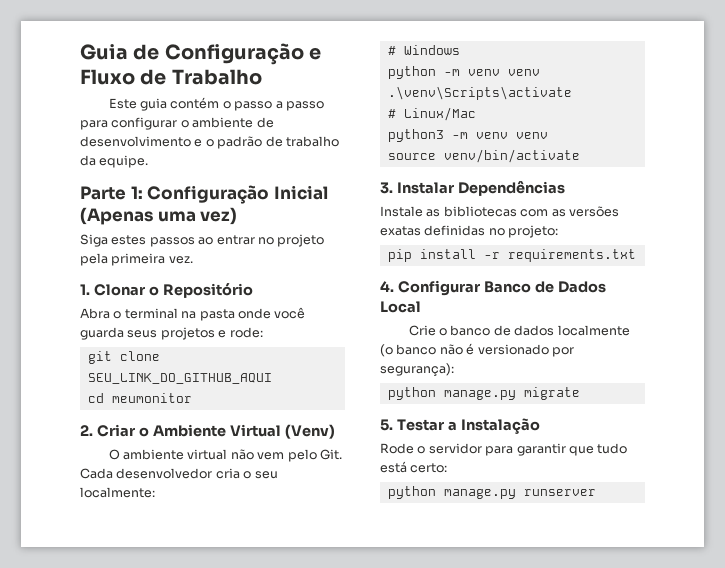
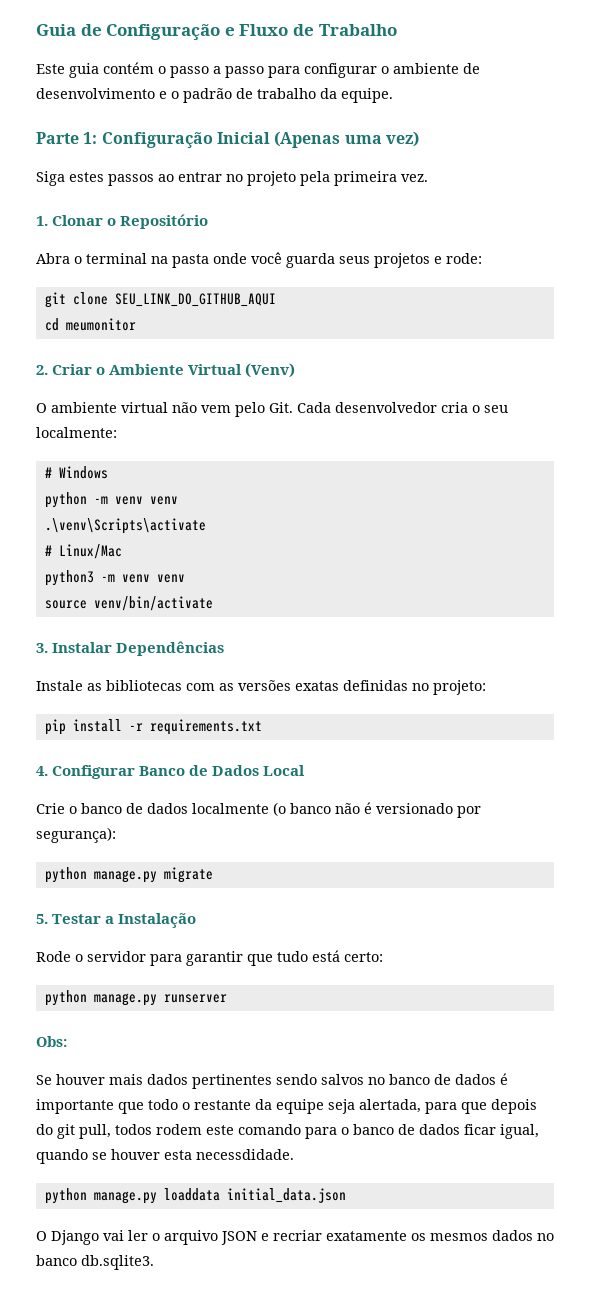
+ Obs:
+ Se houver mais dados pertinentes sendo salvos no banco de dados é importante que todo o restante da equipe seja alertada, para que depois do git pull, todos rodem este comando para o banco de dados ficar igual, quando se houver esta necessdidade.
+ python manage.py loaddata initial_data.json
+ O Django vai ler o arquivo JSON e recriar exatamente os mesmos dados no banco db.sqlite3.

